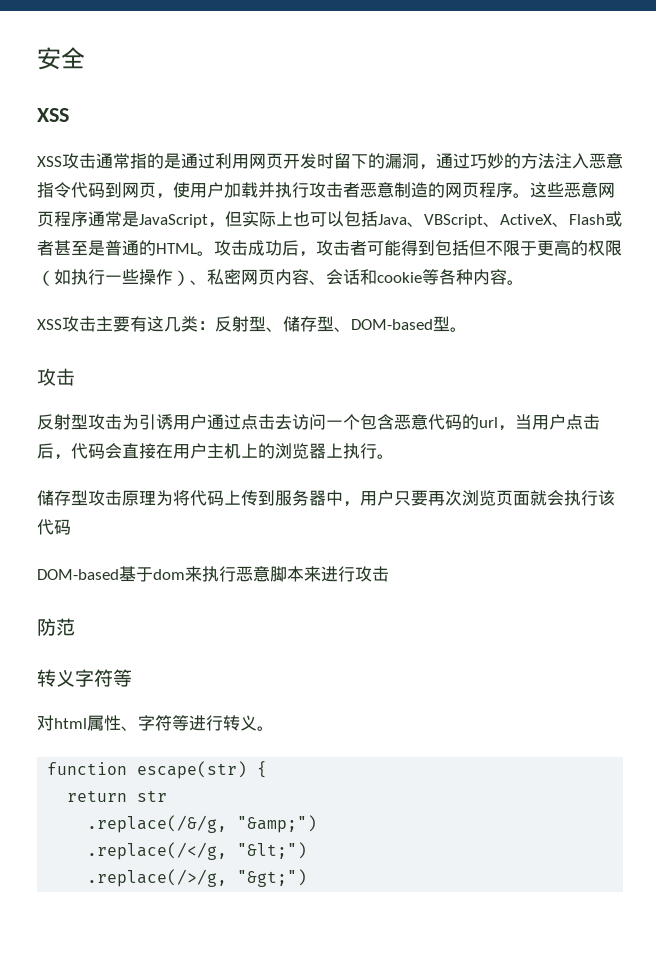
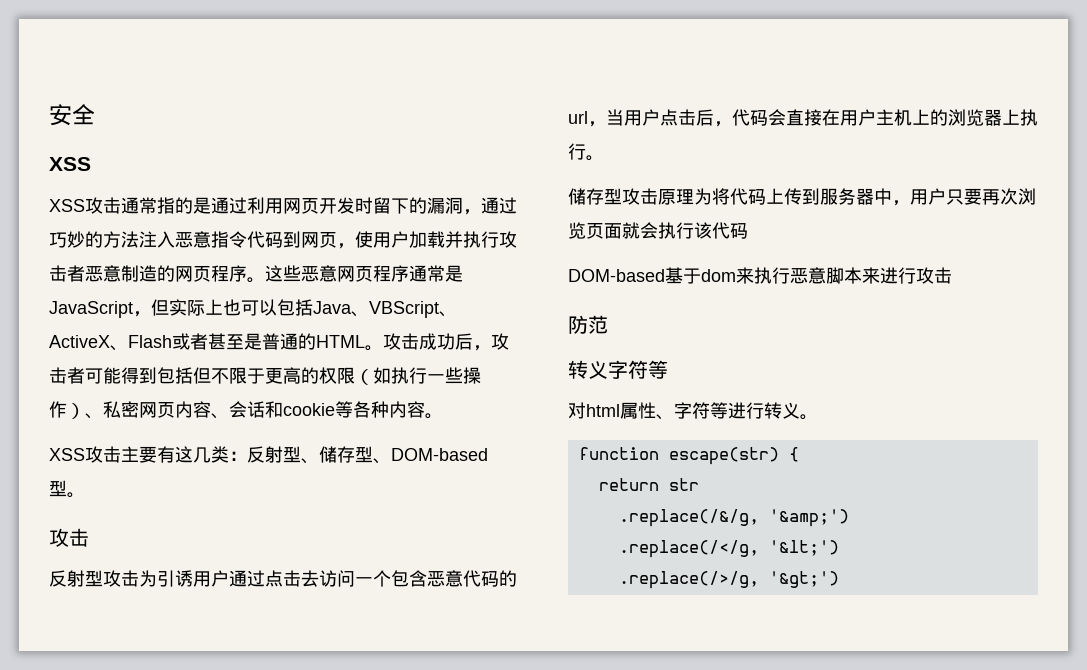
- .replace(/&/g, "&amp;")
+ .replace(/&/g, '&amp;')
- .replace(/</g, "&lt;")
+ .replace(/</g, '&lt;')
- .replace(/>/g, "&gt;")
+ .replace(/>/g, '&gt;')

